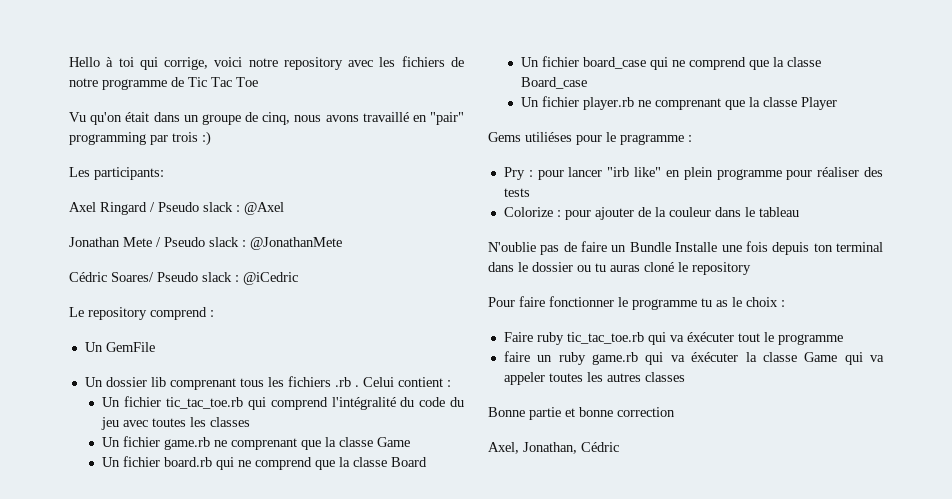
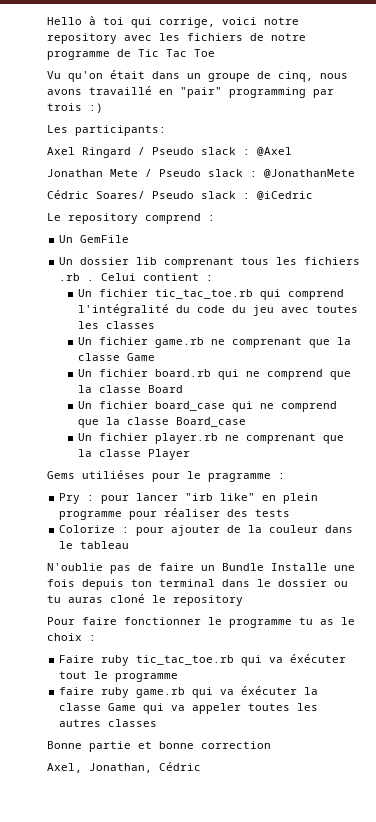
- faire un ruby game.rb qui va éxécuter la classe Game qui va appeler toutes les autres classes
+ faire ruby game.rb qui va éxécuter la classe Game qui va appeler toutes les autres classes

